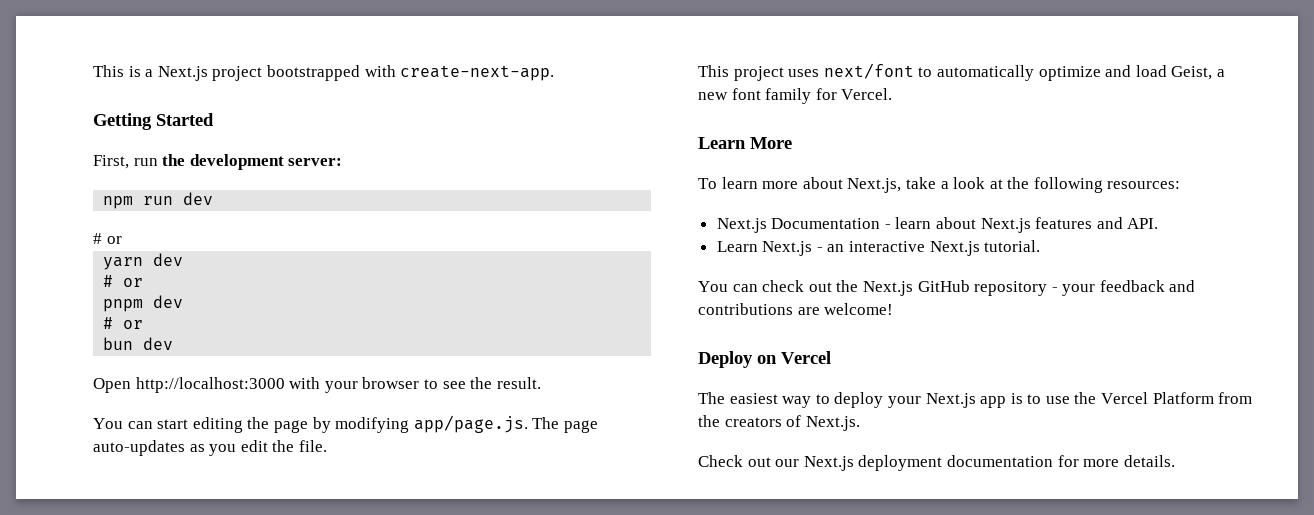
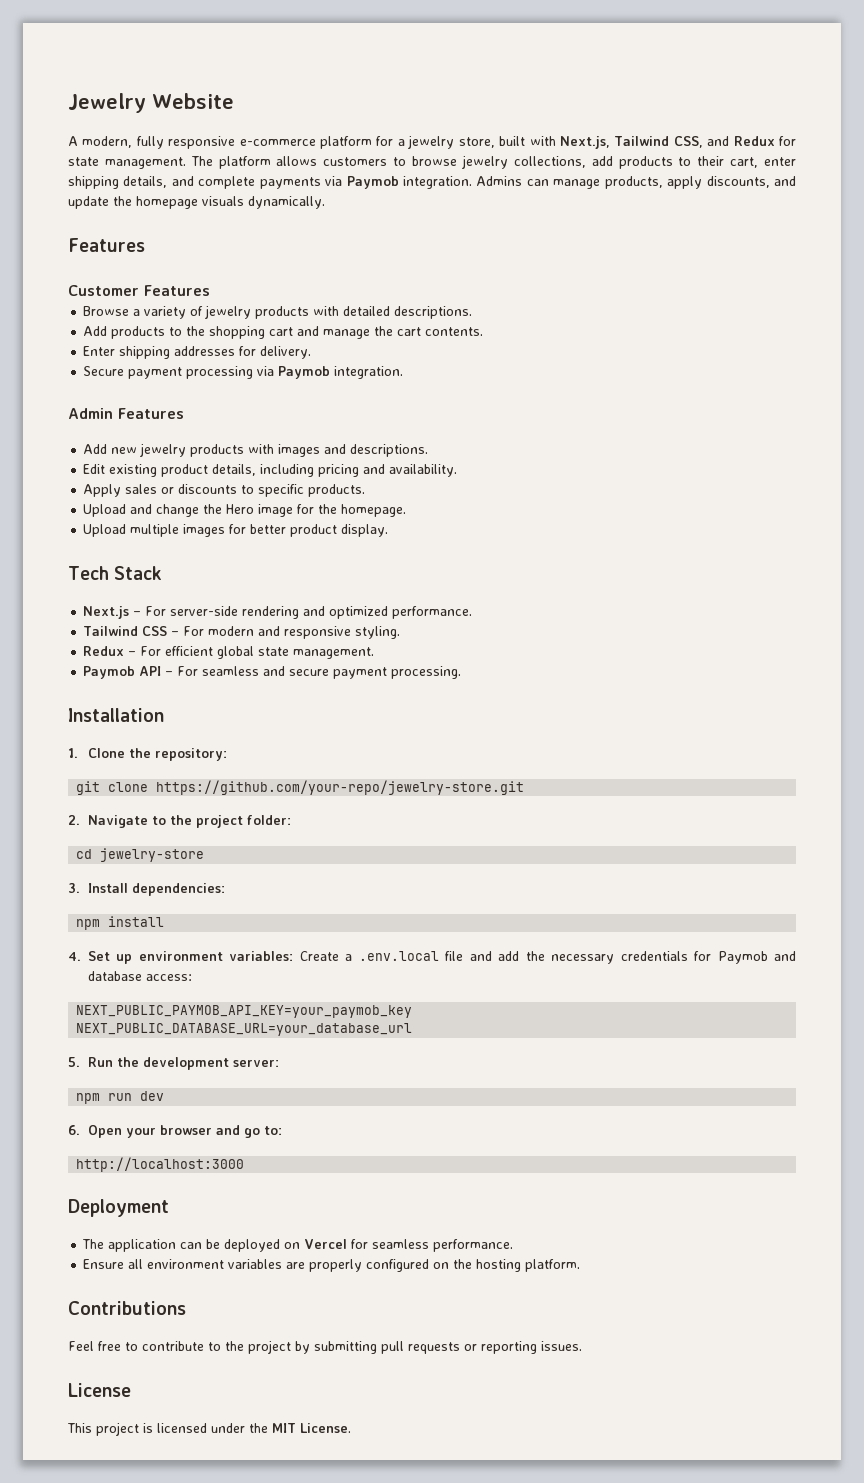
- This is a Next.js project bootstrapped with create-next-app.
- Getting Started
- First, run the development server:
+ Jewelry Website
+ A modern, fully responsive e-commerce platform for a jewelry store, built with Next.js, Tailwind CSS, and Redux for state management. The platform allows customers to browse jewelry collections, add products to their cart, enter shipping details, and complete payments via Paymob integration. Admins can manage products, apply discounts, and update the homepage visuals dynamically.
+ Features
+ Customer Features
+ Browse a variety of jewelry products with detailed descriptions.
+ Add products to the shopping cart and manage the cart contents.
+ Enter shipping addresses for delivery.
+ Secure payment processing via Paymob integration.
+ Admin Features
+ Add new jewelry products with images and descriptions.
+ Edit existing product details, including pricing and availability.
+ Apply sales or discounts to specific products.
+ Upload and change the Hero image for the homepage.
+ Upload multiple images for better product display.
+ Tech Stack
+ Next.js – For server-side rendering and optimized performance.
+ Tailwind CSS – For modern and responsive styling.
+ Redux – For efficient global state management.
+ Paymob API – For seamless and secure payment processing.
+ Installation
+ 1. Clone the repository:
+ git clone https://github.com/your-repo/jewelry-store.git
+ 2. Navigate to the project folder:
+ cd jewelry-store
+ 3. Install dependencies:
+ npm install
+ 4. Set up environment variables: Create a .env.local file and add the necessary credentials for Paymob and database access:
+ NEXT_PUBLIC_PAYMOB_API_KEY=your_paymob_key
+ NEXT_PUBLIC_DATABASE_URL=your_database_url
+ 5. Run the development server:
  npm run dev
- # or
- yarn dev
- # or
- pnpm dev
- # or
- bun dev
- Open http://localhost:3000 with your browser to see the result.
- You can start editing the page by modifying app/page.js. The page auto-updates as you edit the file.
- This project uses next/font to automatically optimize and load Geist, a new font family for Vercel.
- Learn More
- To learn more about Next.js, take a look at the following resources:
- Next.js Documentation - learn about Next.js features and API.
- Learn Next.js - an interactive Next.js tutorial.
- You can check out the Next.js GitHub repository - your feedback and contributions are welcome!
- Deploy on Vercel
- The easiest way to deploy your Next.js app is to use the Vercel Platform from the creators of Next.js.
- Check out our Next.js deployment documentation for more details.
+ 6. Open your browser and go to:
+ http://localhost:3000
+ Deployment
+ The application can be deployed on Vercel for seamless performance.
+ Ensure all environment variables are properly configured on the hosting platform.
+ Contributions
+ Feel free to contribute to the project by submitting pull requests or reporting issues.
+ License
+ This project is licensed under the MIT License.

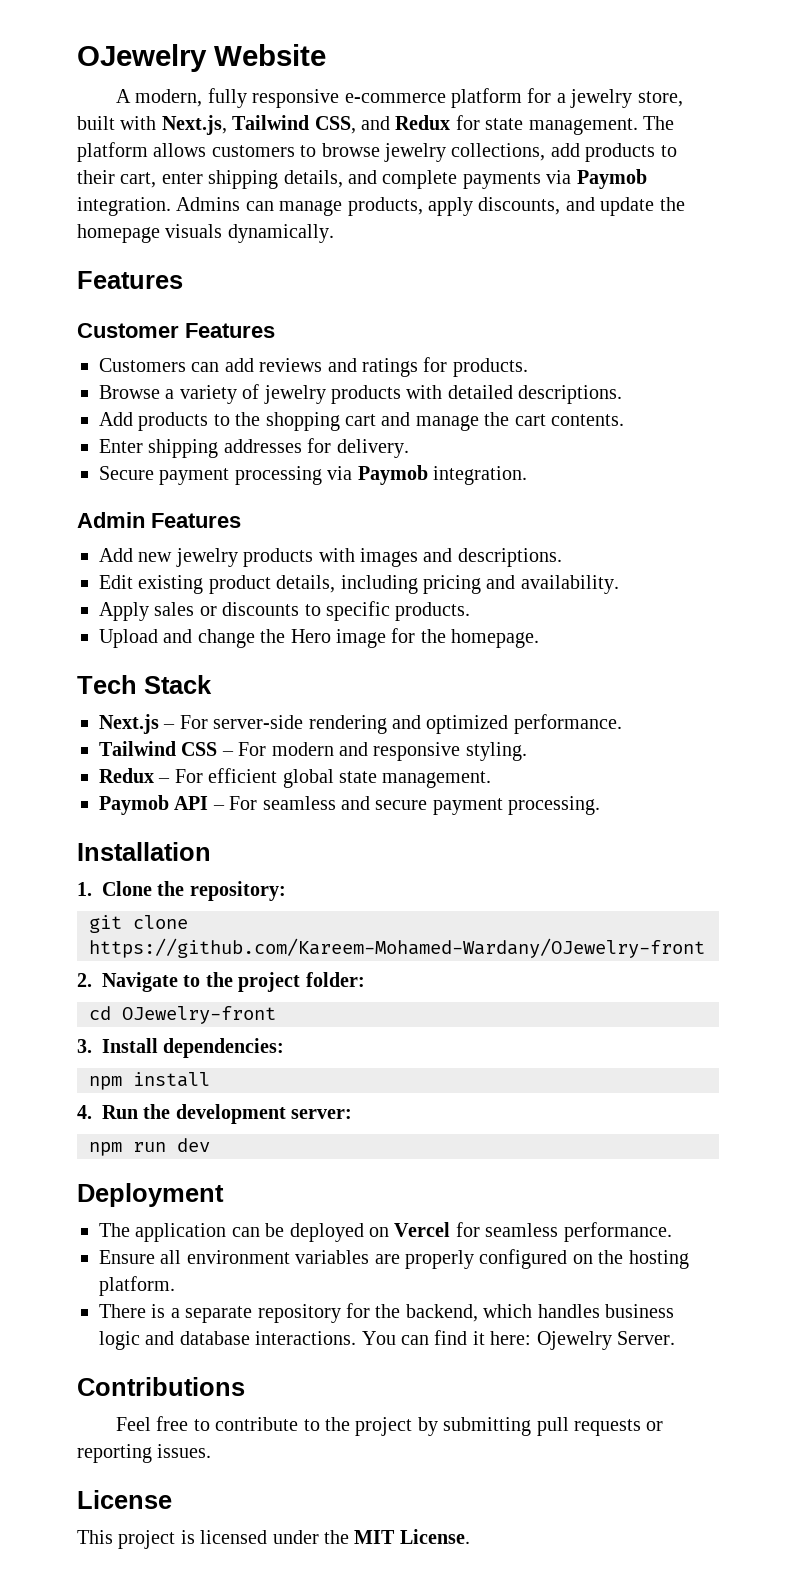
- Jewelry Website
+ OJewelry Website
+ Customers can add reviews and ratings for products.
- Upload multiple images for better product display.
- git clone https://github.com/your-repo/jewelry-store.git
+ git clone https://github.com/Kareem-Mohamed-Wardany/OJewelry-front
- cd jewelry-store
+ cd OJewelry-front
- 4. Set up environment variables: Create a .env.local file and add the necessary credentials for Paymob and database access:
- NEXT_PUBLIC_PAYMOB_API_KEY=your_paymob_key
- NEXT_PUBLIC_DATABASE_URL=your_database_url
- 5. Run the development server:
+ 4. Run the development server:
- 6. Open your browser and go to:
- http://localhost:3000
+ There is a separate repository for the backend, which handles business logic and database interactions. You can find it here: Ojewelry Server.

